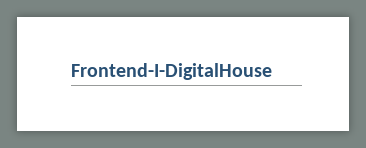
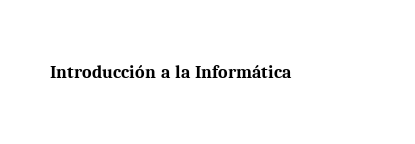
- Frontend-I-DigitalHouse
+ Introducción a la Informática

